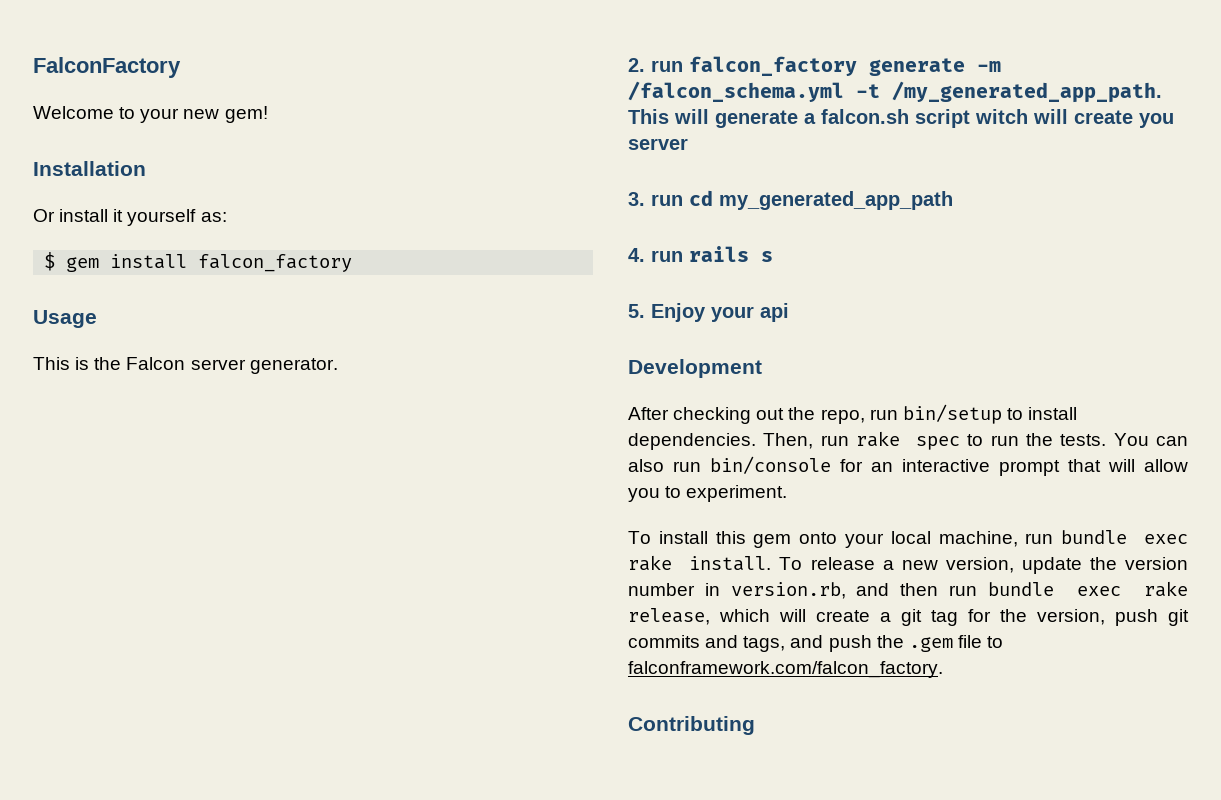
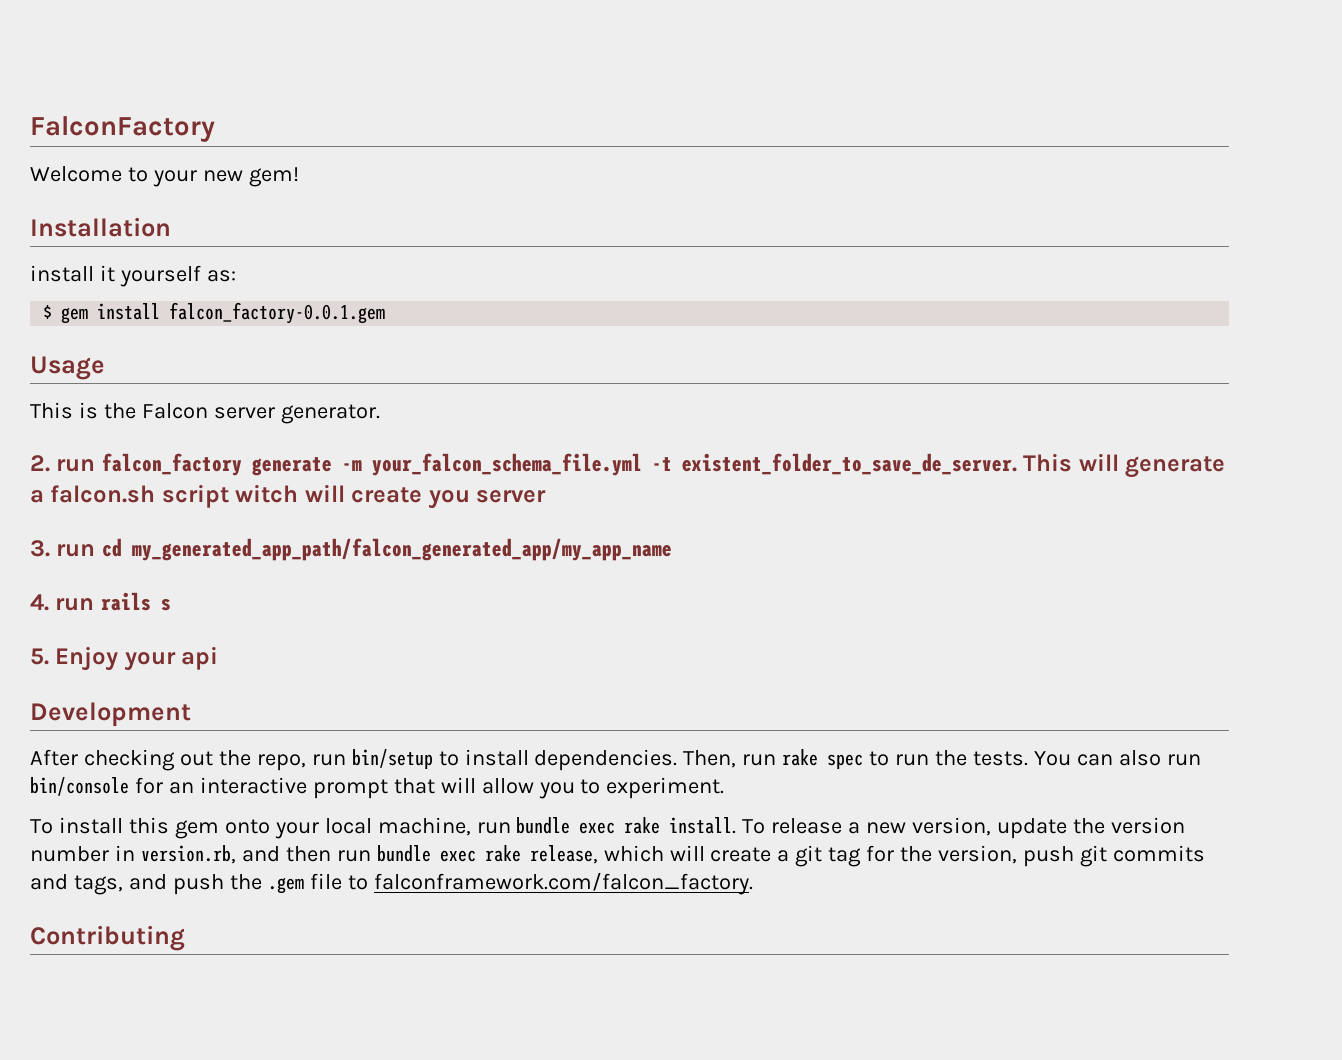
- Or install it yourself as:
+ install it yourself as:
- $ gem install falcon_factory
+ $ gem install falcon_factory-0.0.1.gem
- 2. run falcon_factory generate -m /falcon_schema.yml -t /my_generated_app_path.
+ 2. run falcon_factory generate -m your_falcon_schema_file.yml -t existent_folder_to_save_de_server.
- 3. run cd my_generated_app_path
+ 3. run cd my_generated_app_path/falcon_generated_app/my_app_name

